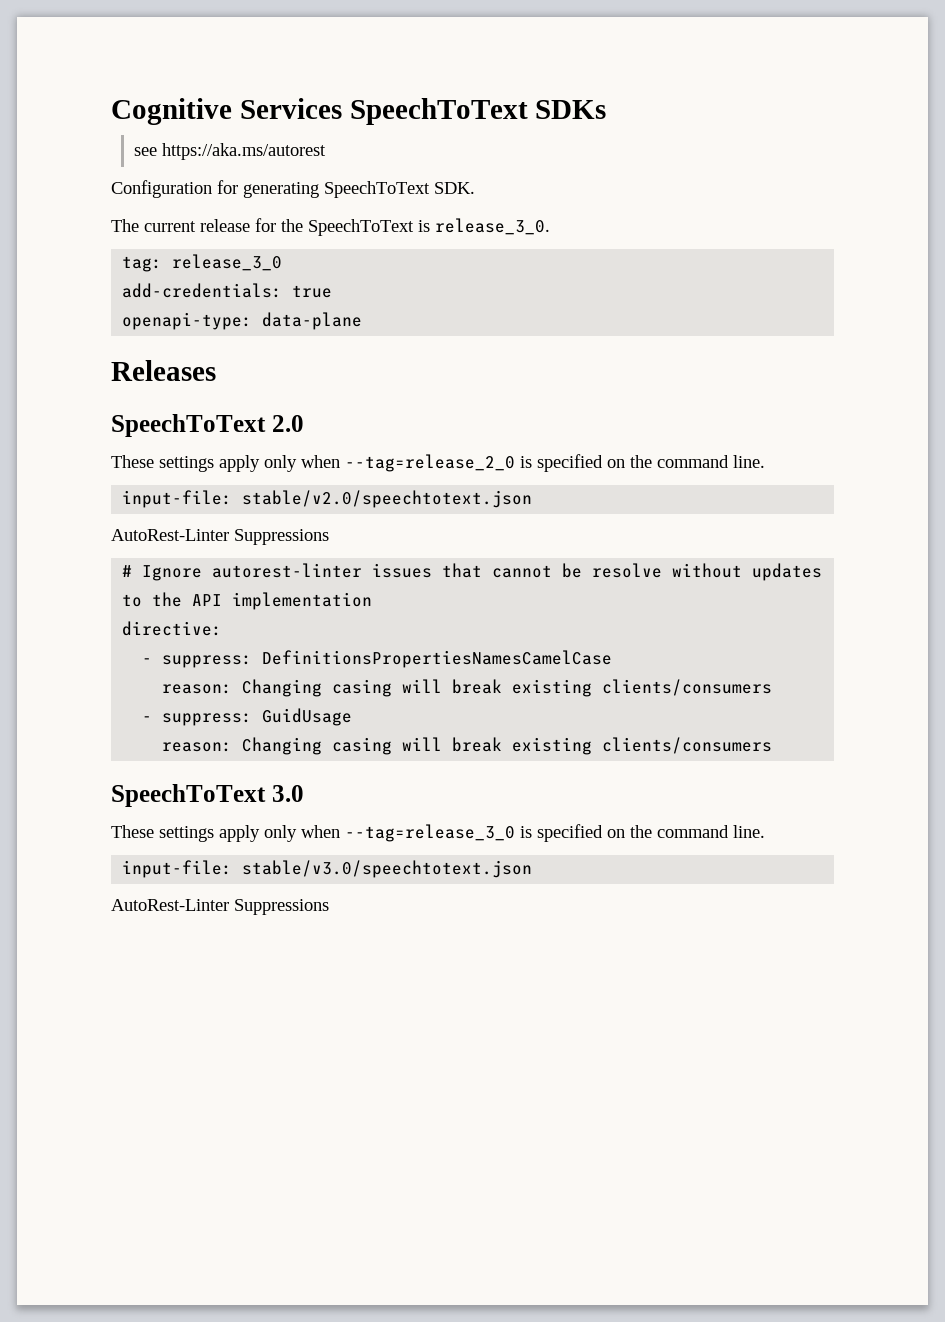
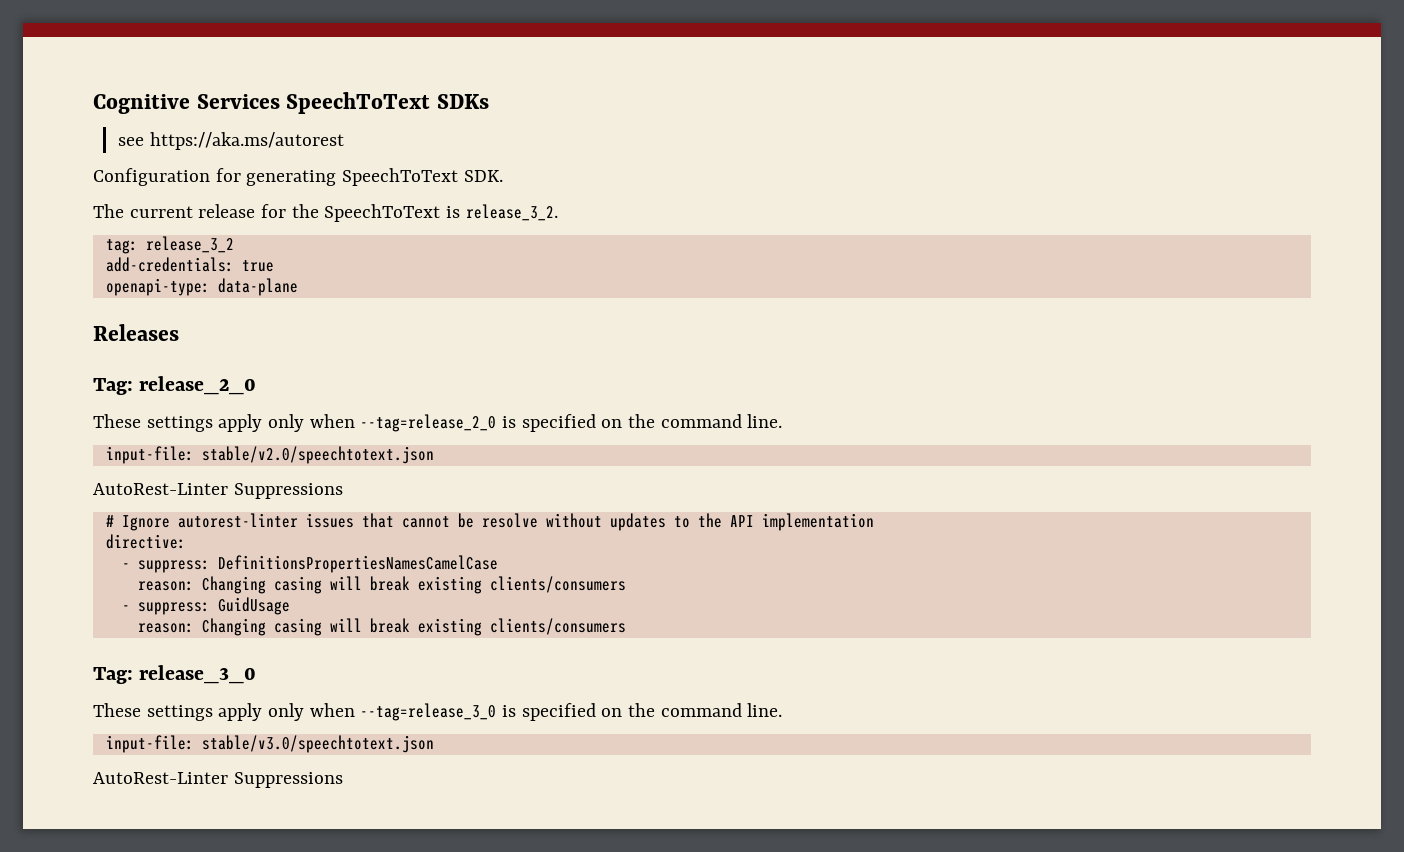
- The current release for the SpeechToText is release_3_0.
+ The current release for the SpeechToText is release_3_2.
- tag: release_3_0
+ tag: release_3_2
- SpeechToText 2.0
+ Tag: release_2_0
- SpeechToText 3.0
+ Tag: release_3_0

